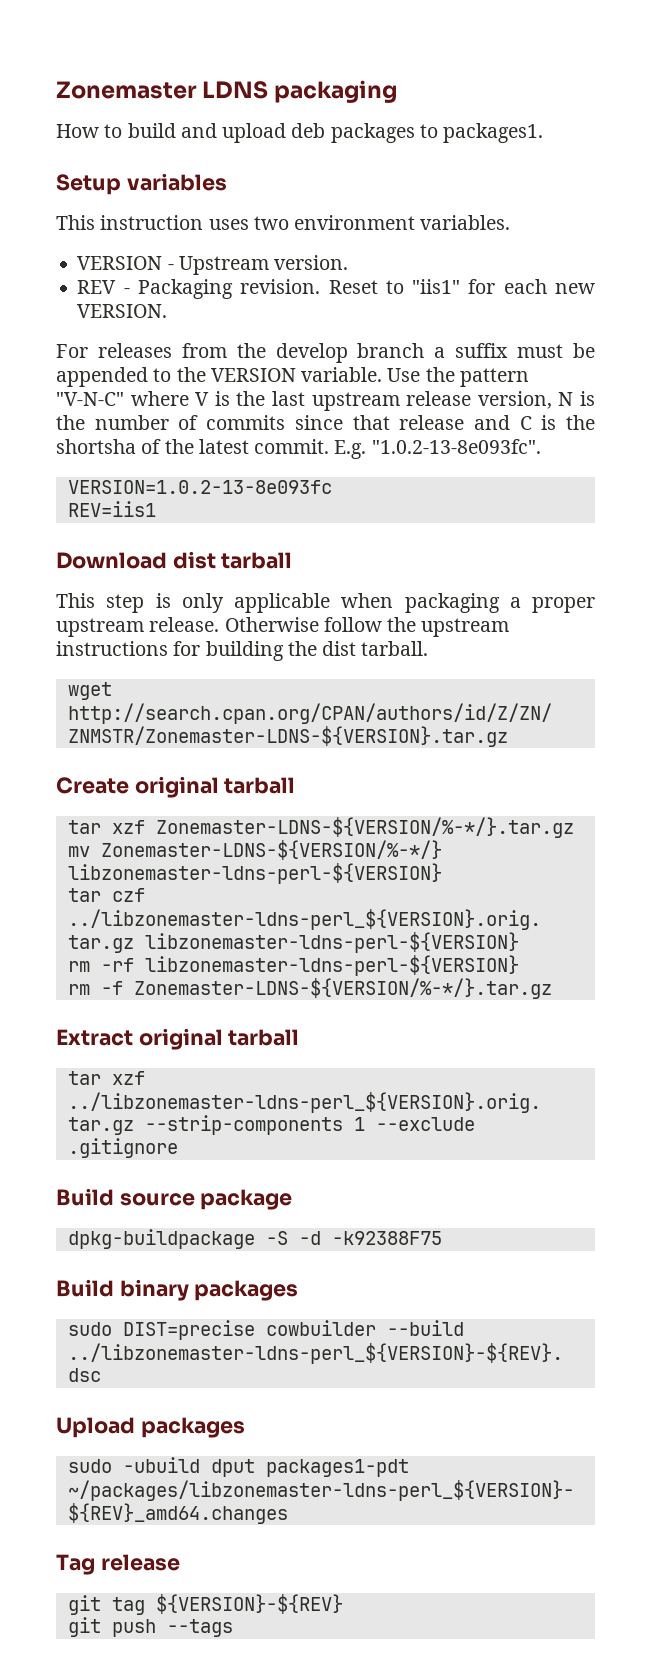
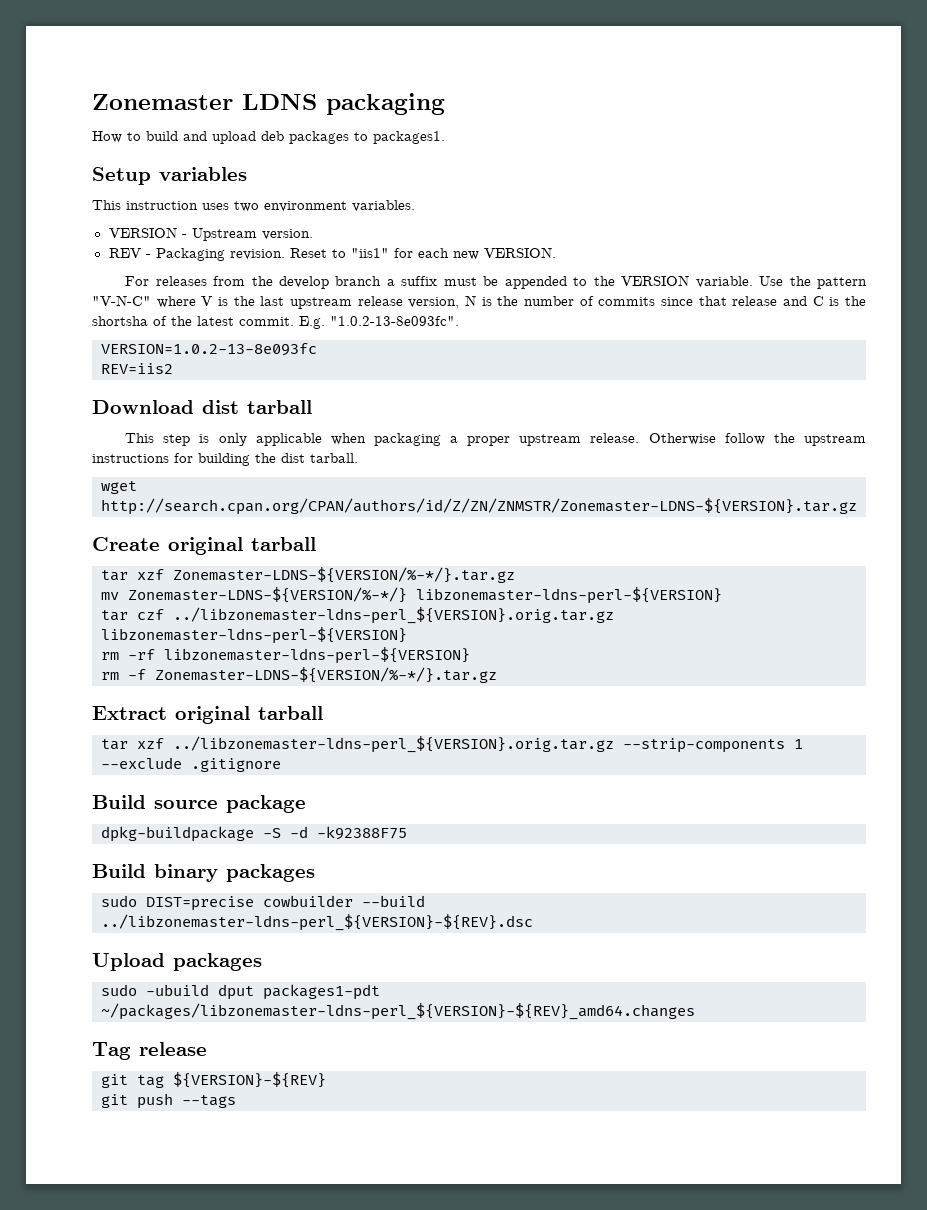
- REV=iis1
+ REV=iis2

